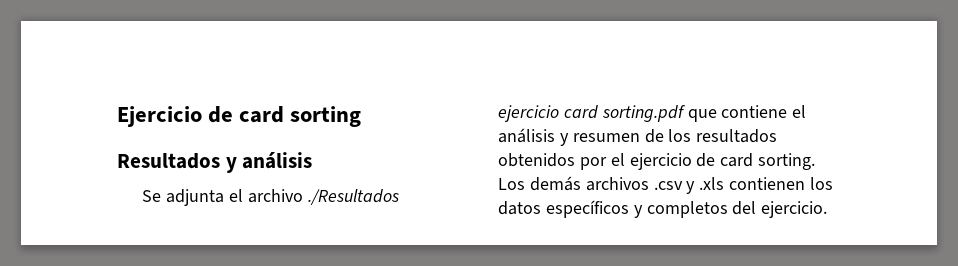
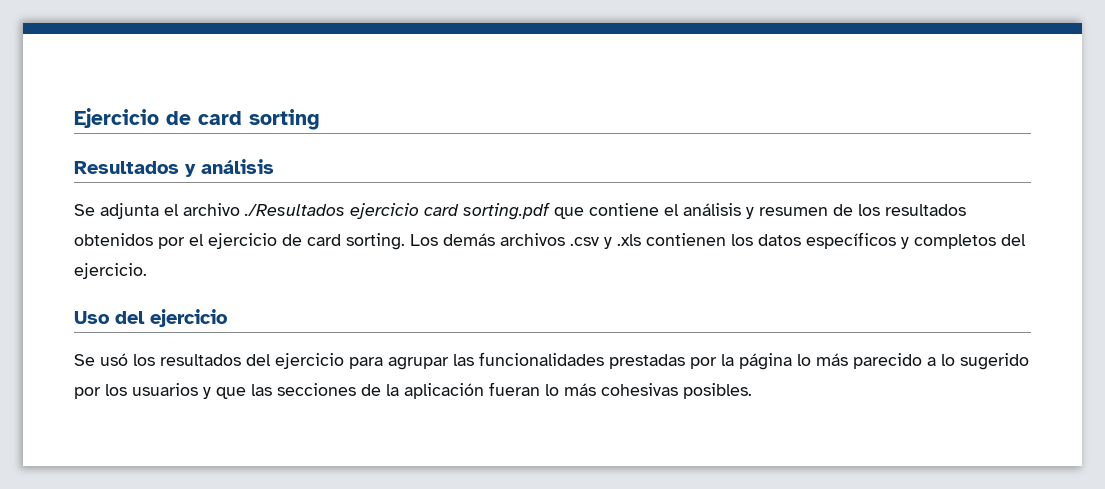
+ Uso del ejercicio
+ Se usó los resultados del ejercicio para agrupar las funcionalidades prestadas por la página lo más parecido a lo sugerido por los usuarios y que las secciones de la aplicación fueran lo más cohesivas posibles.

